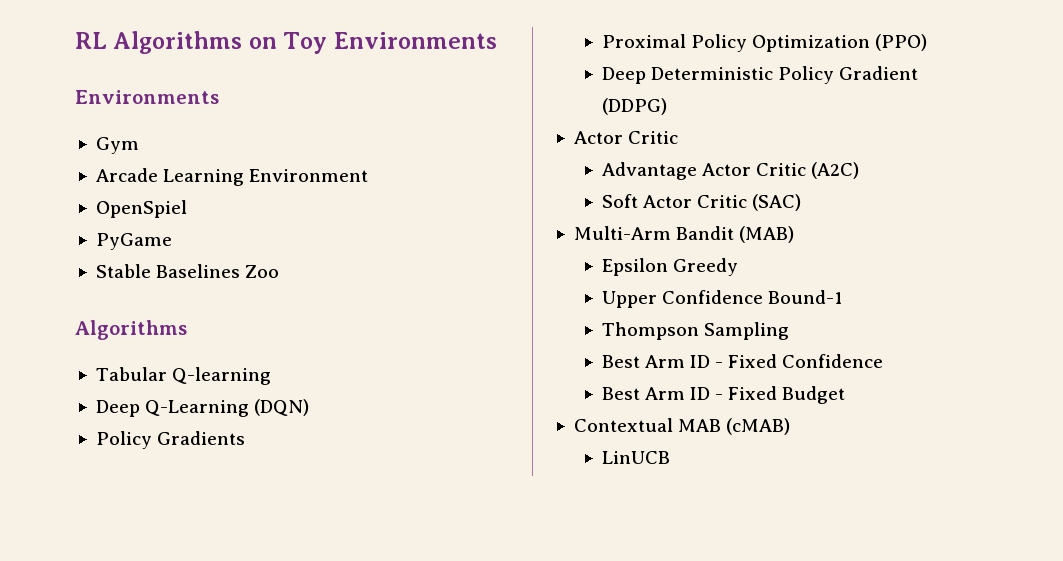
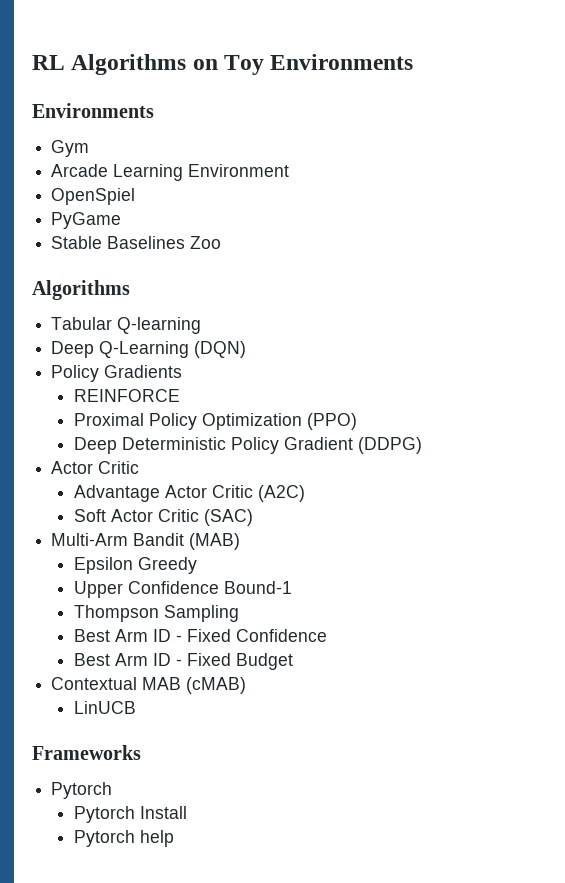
+ REINFORCE
+ Frameworks
+ Pytorch
+ Pytorch Install
+ Pytorch help

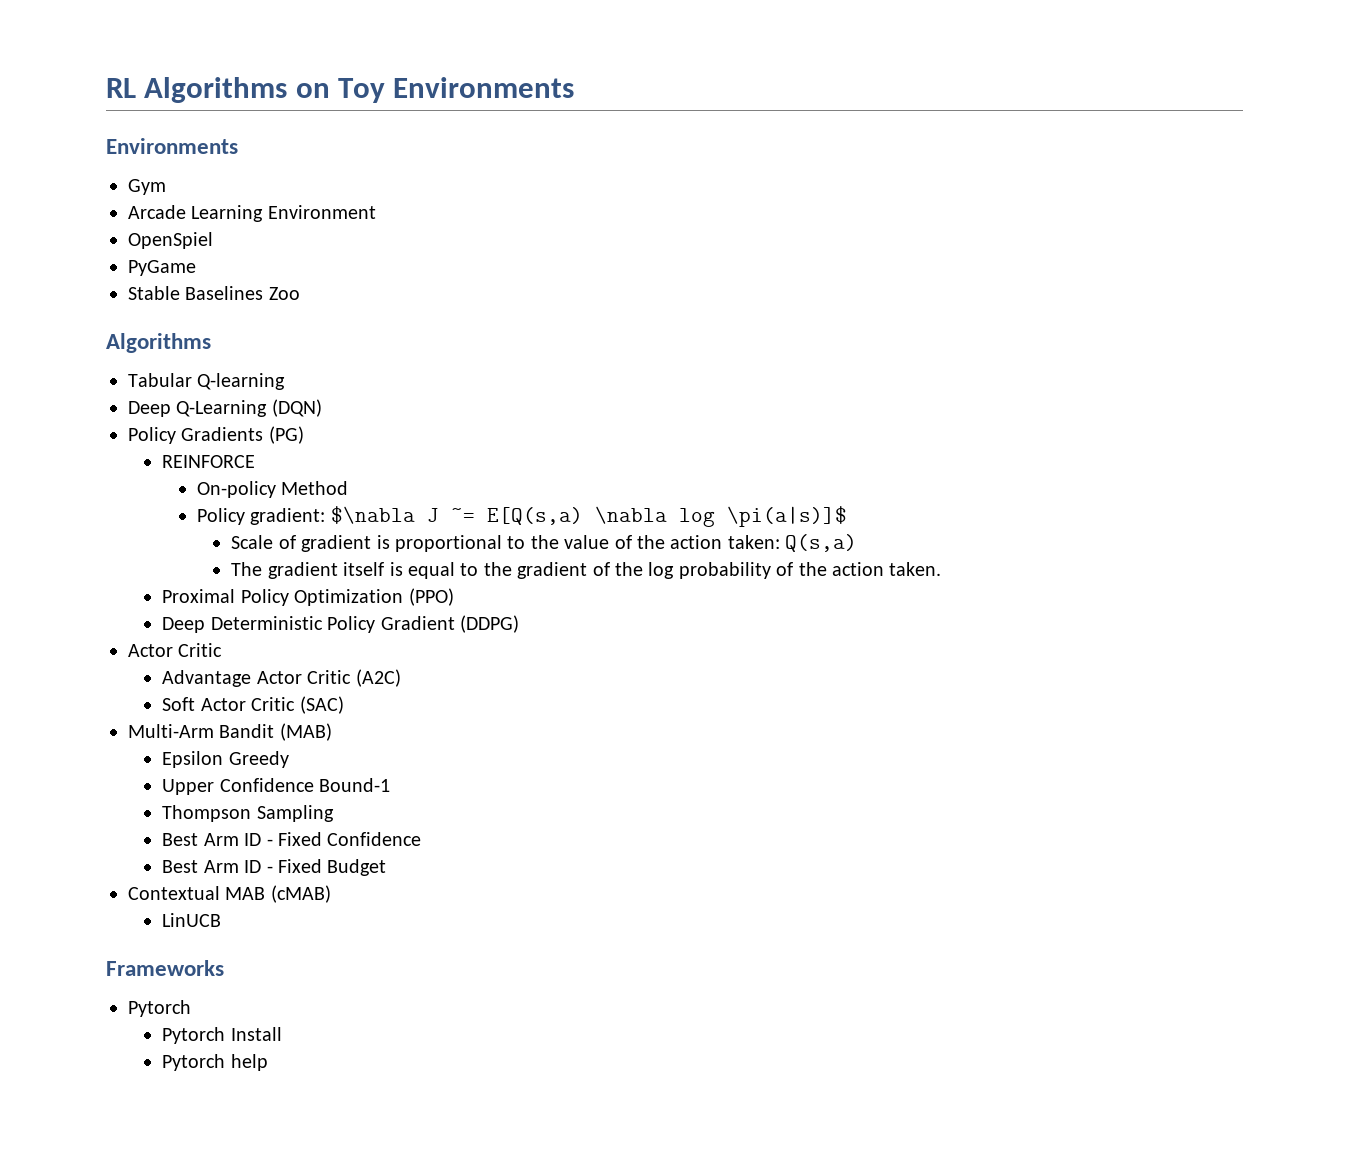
- Policy Gradients
+ Policy Gradients (PG)
+ On-policy Method
+ Policy gradient: $\nabla J ~= E[Q(s,a) \nabla log \pi(a|s)]$
+ Scale of gradient is proportional to the value of the action taken: Q(s,a)
+ The gradient itself is equal to the gradient of the log probability of the action taken.

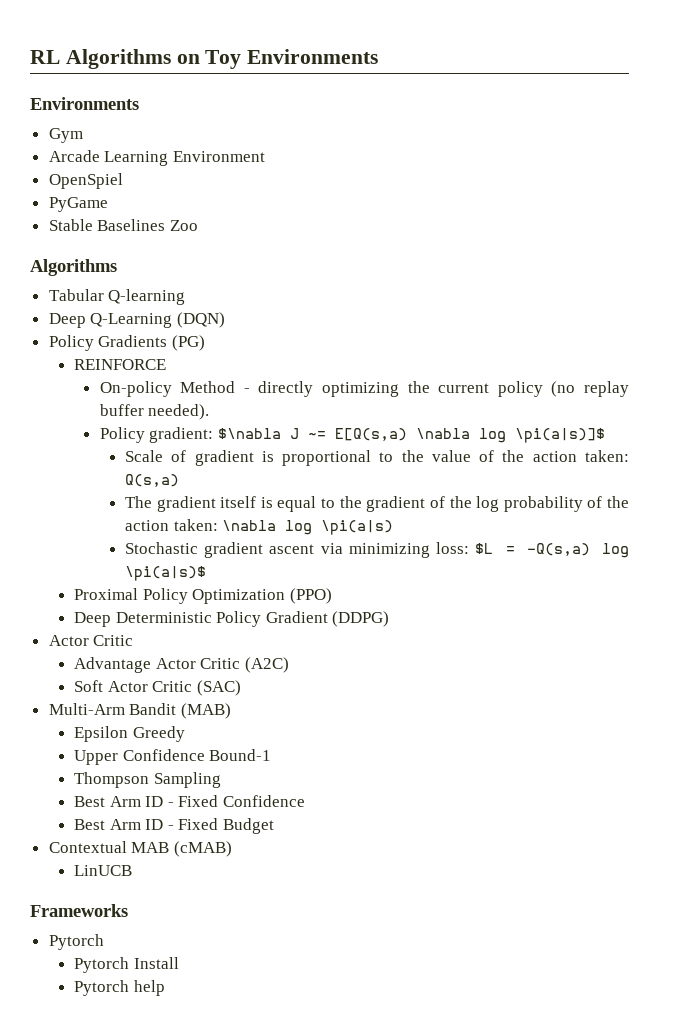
- On-policy Method
+ On-policy Method - directly optimizing the current policy (no replay buffer needed).
- The gradient itself is equal to the gradient of the log probability of the action taken.
+ The gradient itself is equal to the gradient of the log probability of the action taken: \nabla log \pi(a|s)
+ Stochastic gradient ascent via minimizing loss: $L = -Q(s,a) log \pi(a|s)$

